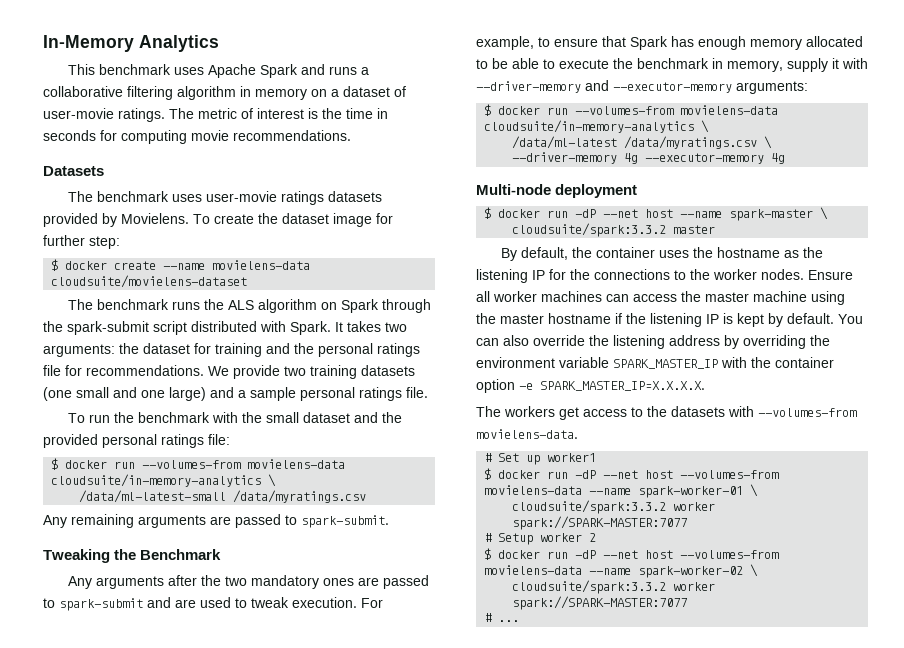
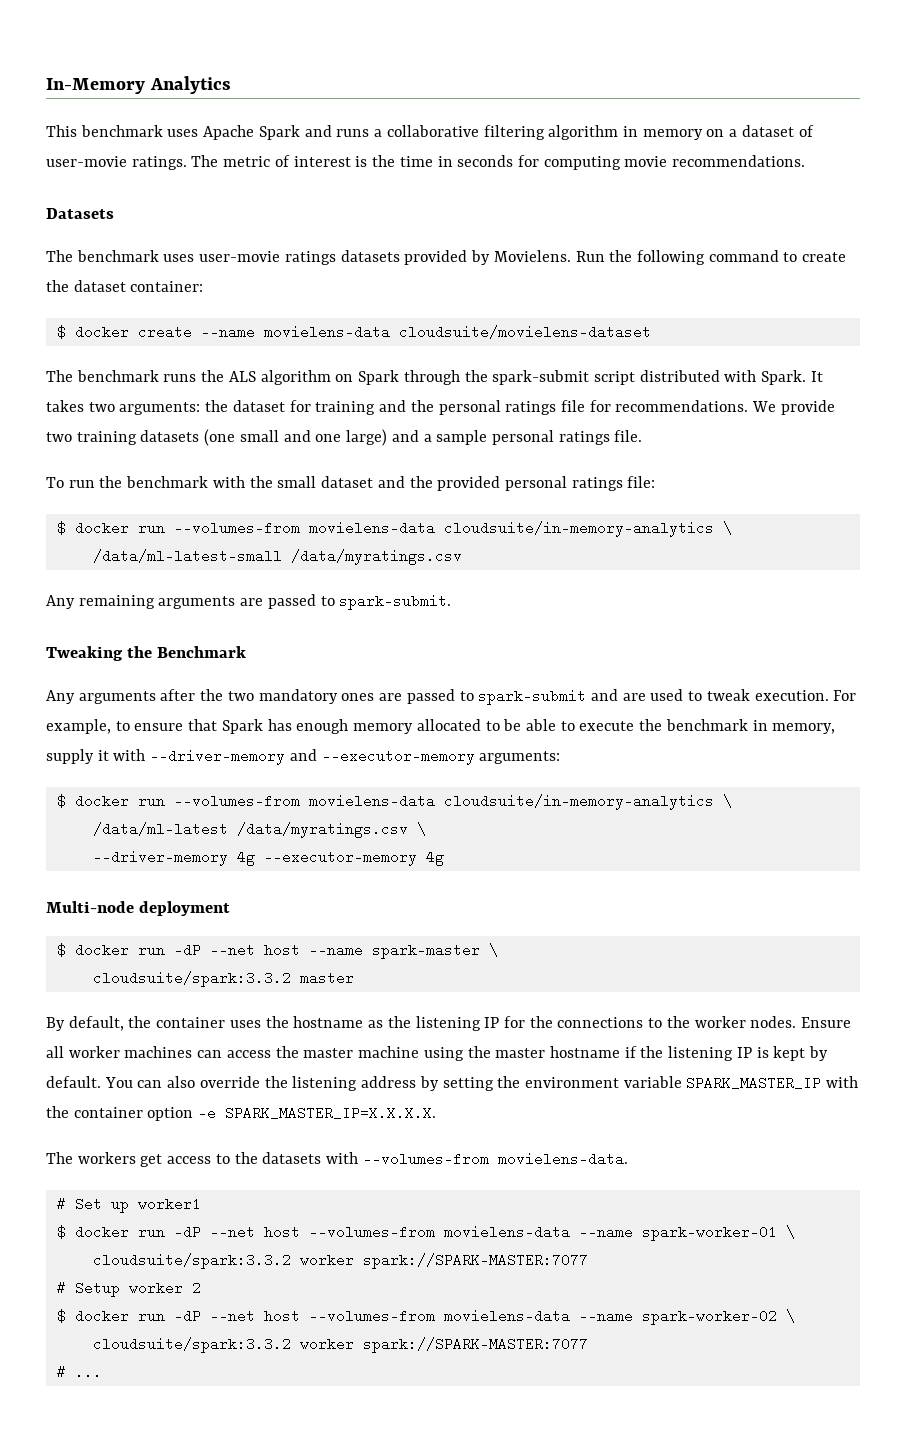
- To create the dataset image for further step:
+ Run the following command to create the dataset container:
- You can also override the listening address by overriding the environment variable SPARK_MASTER_IP with the container option -e SPARK_MASTER_IP=X.X.X.X.
+ You can also override the listening address by setting the environment variable SPARK_MASTER_IP with the container option -e SPARK_MASTER_IP=X.X.X.X.

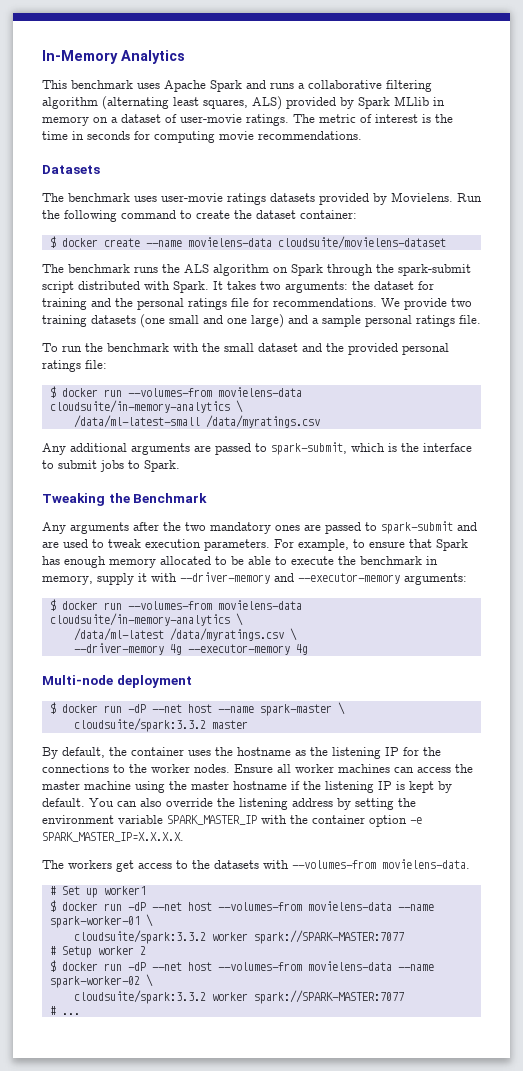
- This benchmark uses Apache Spark and runs a collaborative filtering algorithm in memory on a dataset of user-movie ratings.
+ This benchmark uses Apache Spark and runs a collaborative filtering algorithm (alternating least squares, ALS) provided by Spark MLlib in memory on a dataset of user-movie ratings.
- Any remaining arguments are passed to spark-submit.
+ Any additional arguments are passed to spark-submit, which is the interface to submit jobs to Spark.
- Any arguments after the two mandatory ones are passed to spark-submit and are used to tweak execution.
+ Any arguments after the two mandatory ones are passed to spark-submit and are used to tweak execution parameters.

